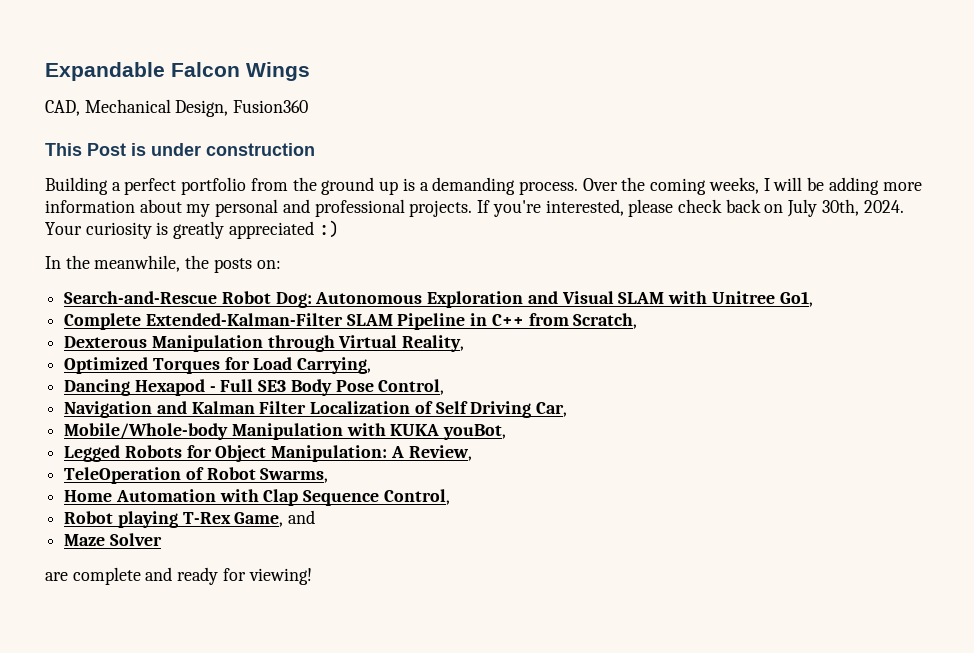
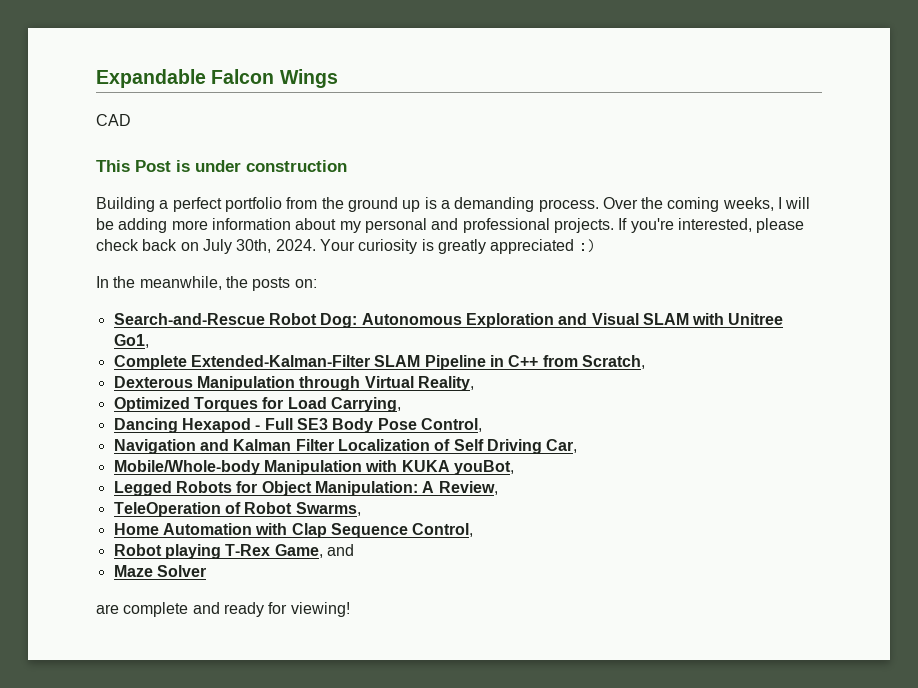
- CAD, Mechanical Design, Fusion360
+ CAD

